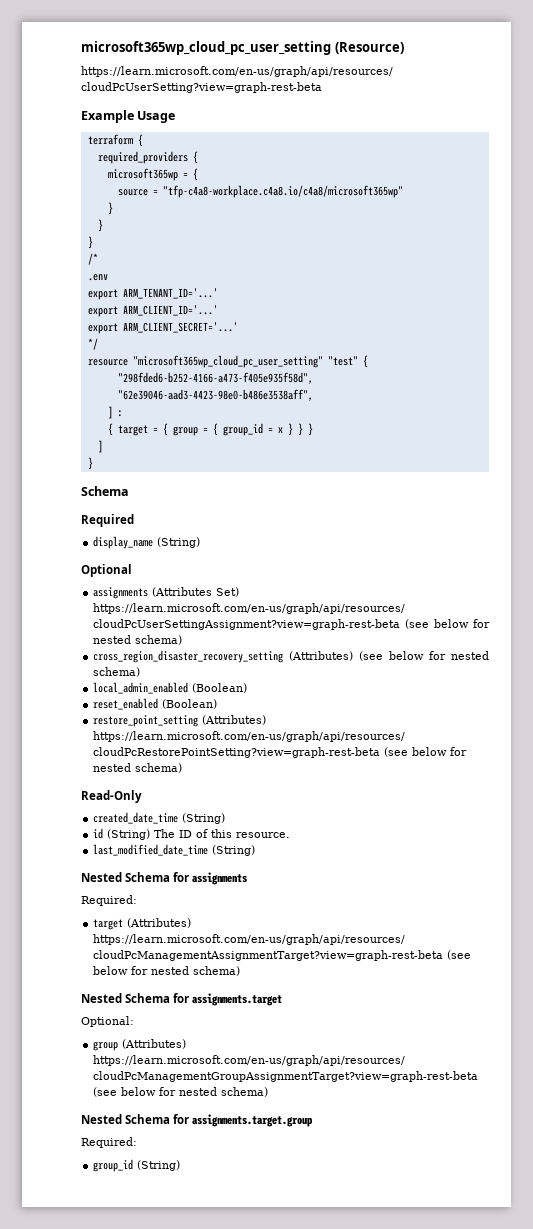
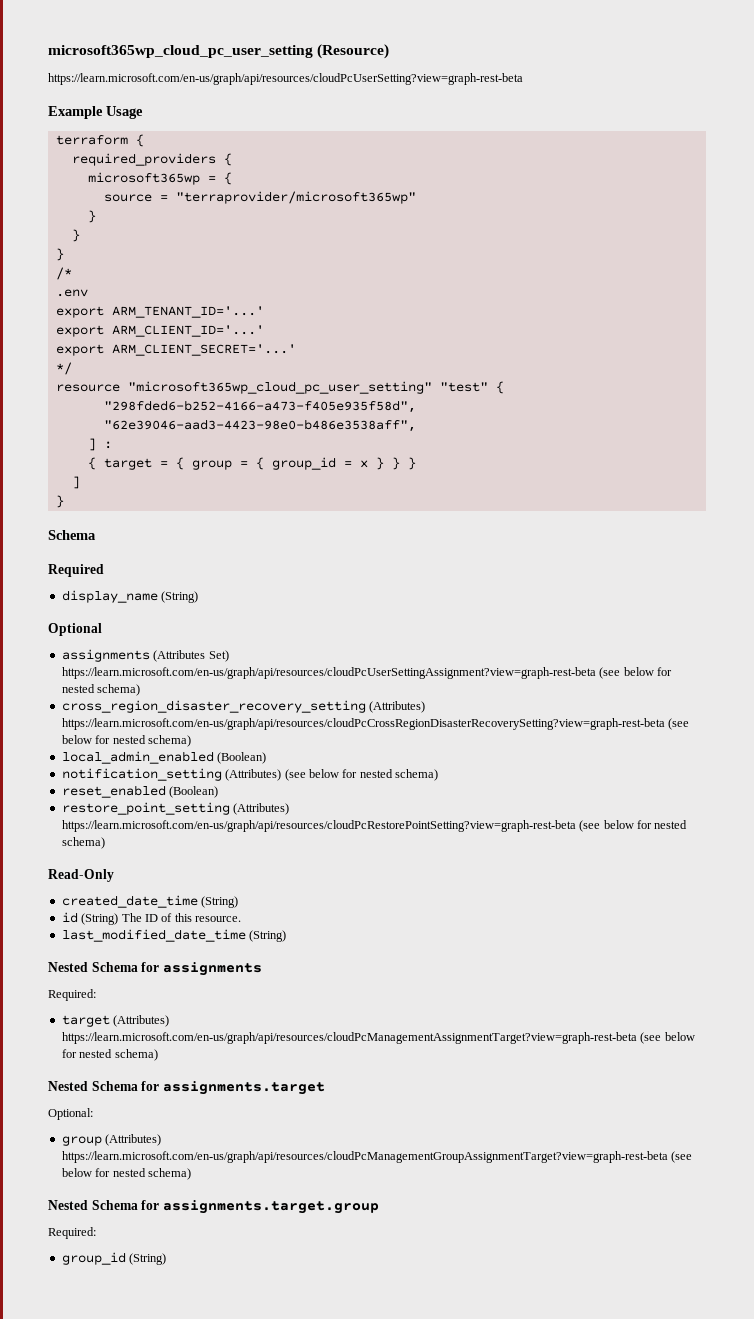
- source = "tfp-c4a8-workplace.c4a8.io/c4a8/microsoft365wp"
+ source = "terraprovider/microsoft365wp"
- cross_region_disaster_recovery_setting (Attributes) (see below for nested schema)
+ cross_region_disaster_recovery_setting (Attributes) https://learn.microsoft.com/en-us/graph/api/resources/cloudPcCrossRegionDisasterRecoverySetting?view=graph-rest-beta (see below for nested schema)
+ notification_setting (Attributes) (see below for nested schema)

